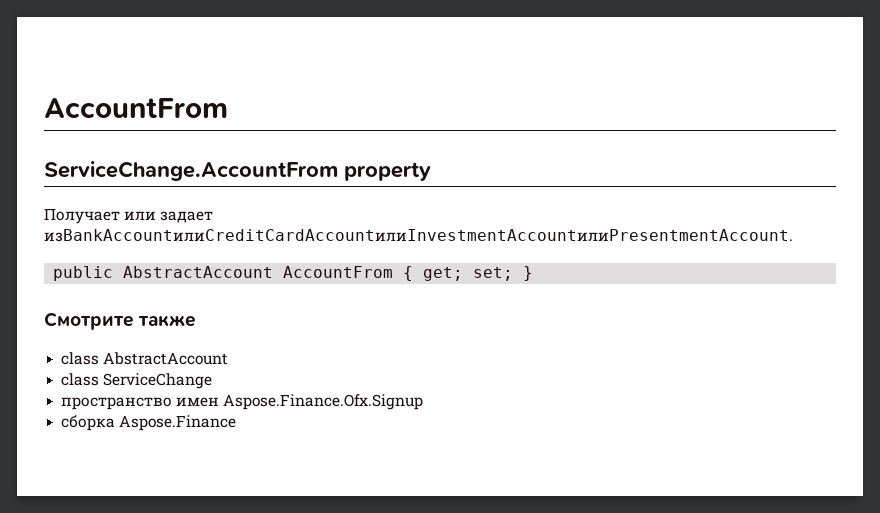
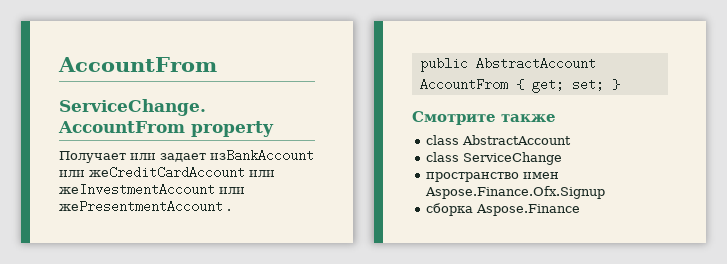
- Получает или задает изBankAccountилиCreditCardAccountилиInvestmentAccountилиPresentmentAccount.
+ Получает или задает изBankAccount или жеCreditCardAccount или жеInvestmentAccount или жеPresentmentAccount .

